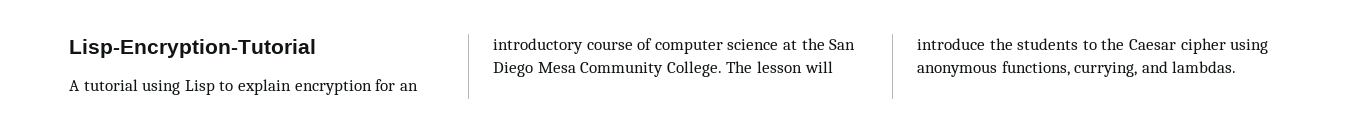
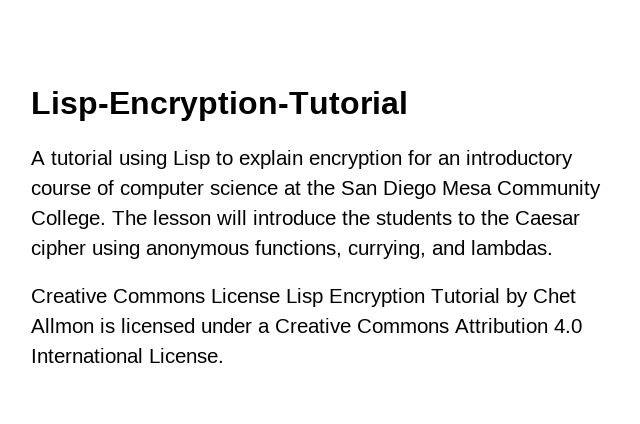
+ Creative Commons License Lisp Encryption Tutorial by Chet Allmon is licensed under a Creative Commons Attribution 4.0 International License.

